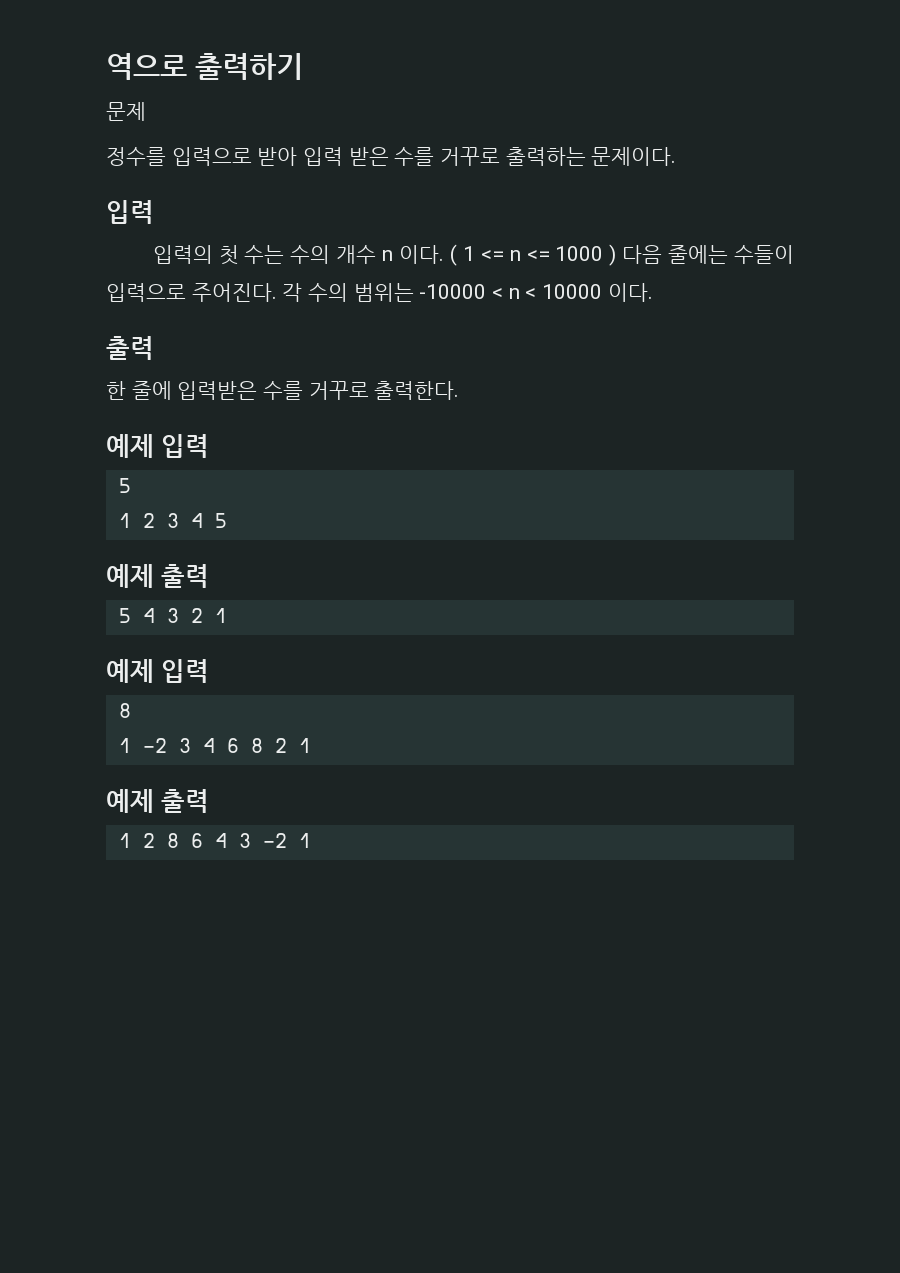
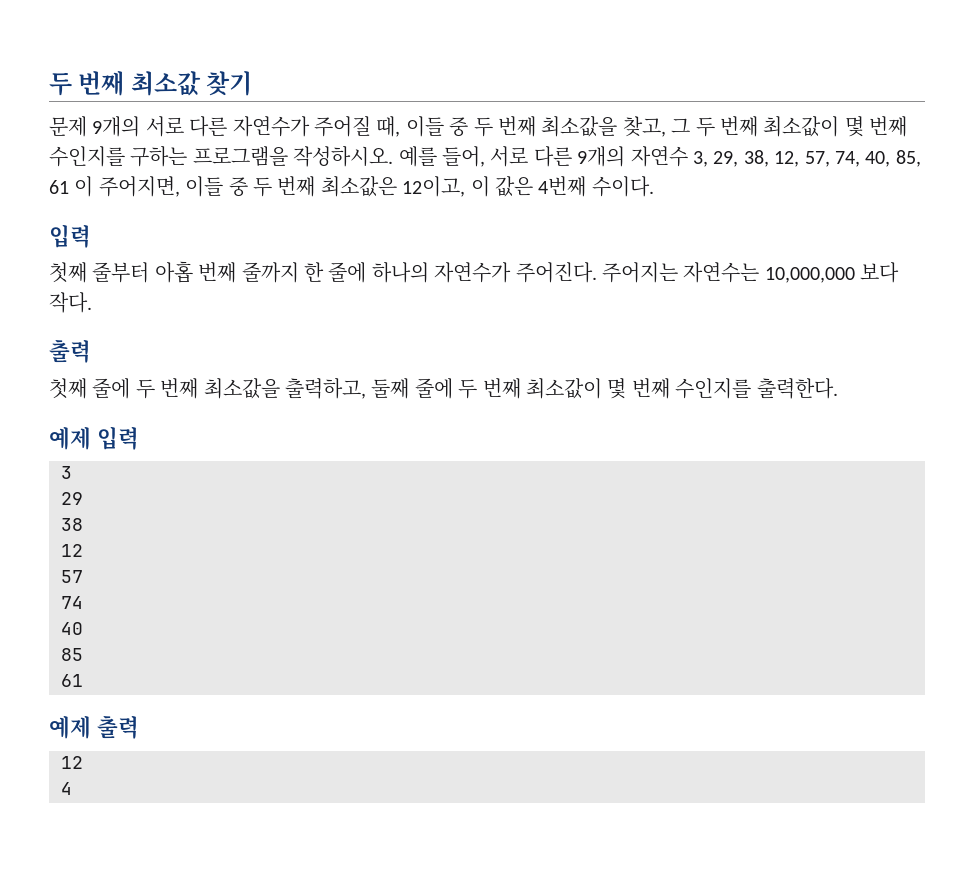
- 역으로 출력하기
- 문제
- 정수를 입력으로 받아 입력 받은 수를 거꾸로 출력하는 문제이다.
+ 두 번째 최소값 찾기
+ 문제 9개의 서로 다른 자연수가 주어질 때, 이들 중 두 번째 최소값을 찾고, 그 두 번째 최소값이 몇 번째 수인지를 구하는 프로그램을 작성하시오. 예를 들어, 서로 다른 9개의 자연수 3, 29, 38, 12, 57, 74, 40, 85, 61 이 주어지면, 이들 중 두 번째 최소값은 12이고, 이 값은 4번째 수이다.
  입력
- 입력의 첫 수는 수의 개수 n 이다. ( 1 <= n <= 1000 ) 다음 줄에는 수들이 입력으로 주어진다. 각 수의 범위는 -10000 < n < 10000 이다.
+ 첫째 줄부터 아홉 번째 줄까지 한 줄에 하나의 자연수가 주어진다. 주어지는 자연수는 10,000,000 보다 작다.
  출력
- 한 줄에 입력받은 수를 거꾸로 출력한다.
+ 첫째 줄에 두 번째 최소값을 출력하고, 둘째 줄에 두 번째 최소값이 몇 번째 수인지를 출력한다.
  예제 입력
- 5
- 1 2 3 4 5
+ 3
+ 29
+ 38
+ 12
+ 57
+ 74
+ 40
+ 85
+ 61
  예제 출력
- 5 4 3 2 1
- 예제 입력
- 8
- 1 -2 3 4 6 8 2 1
- 예제 출력
- 1 2 8 6 4 3 -2 1
+ 12
+ 4

